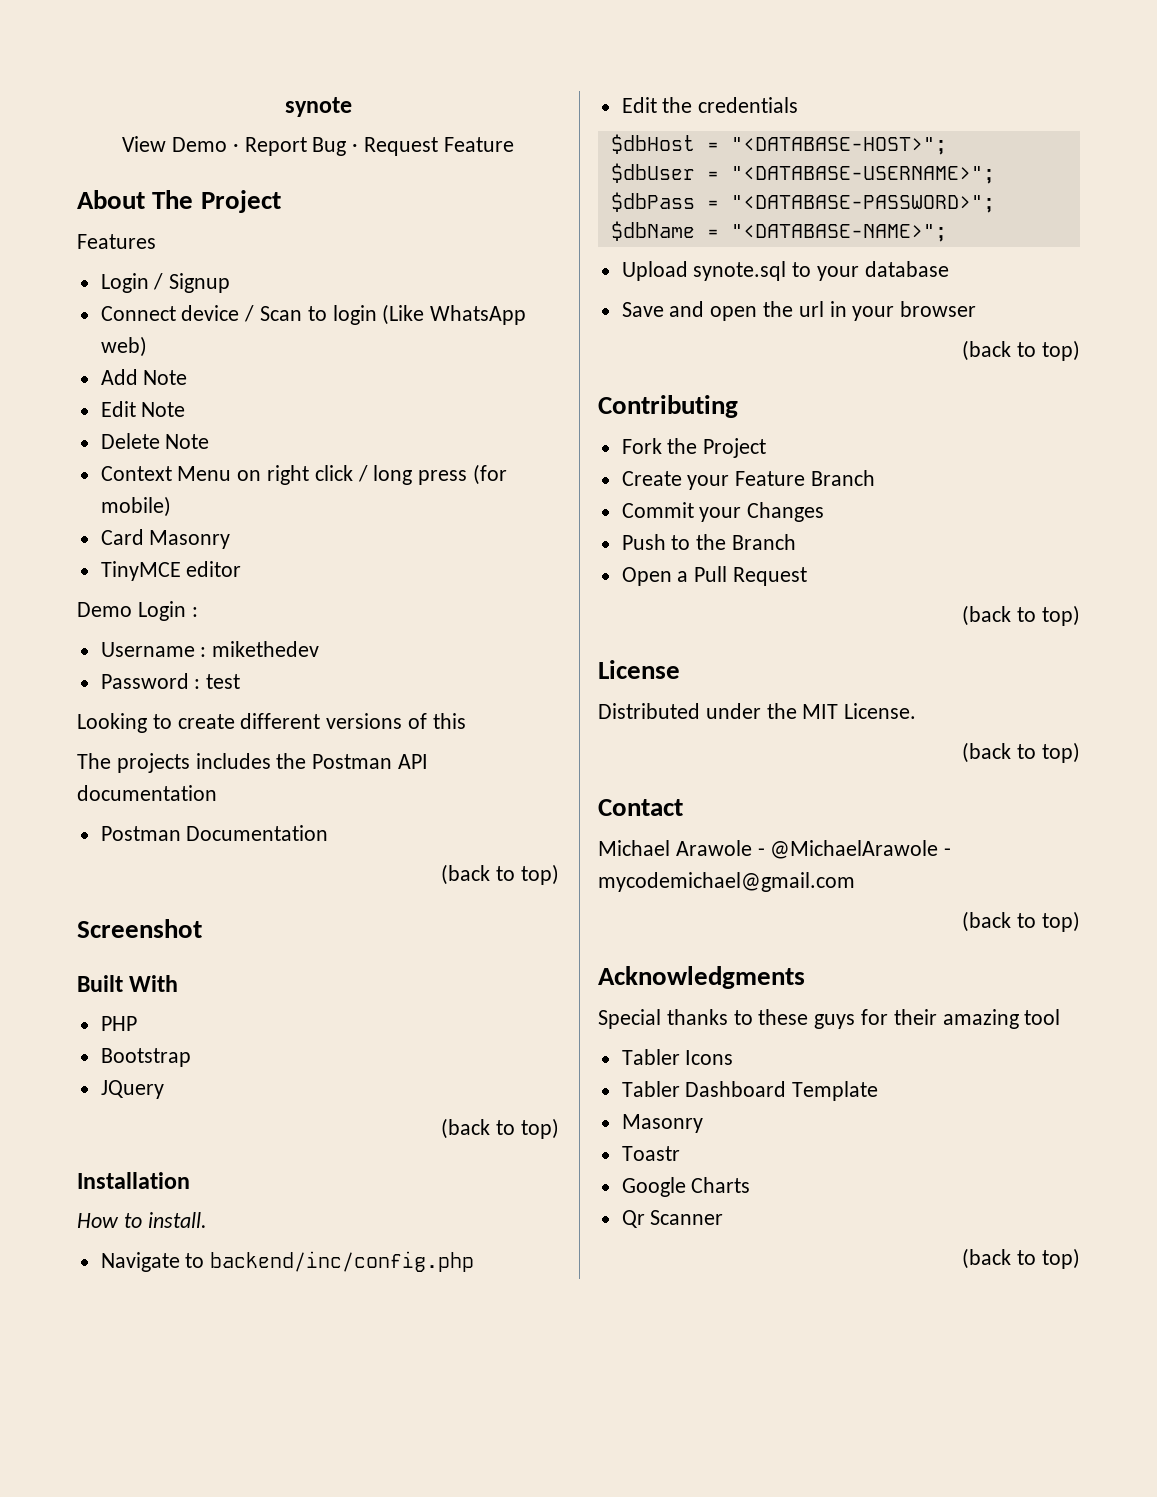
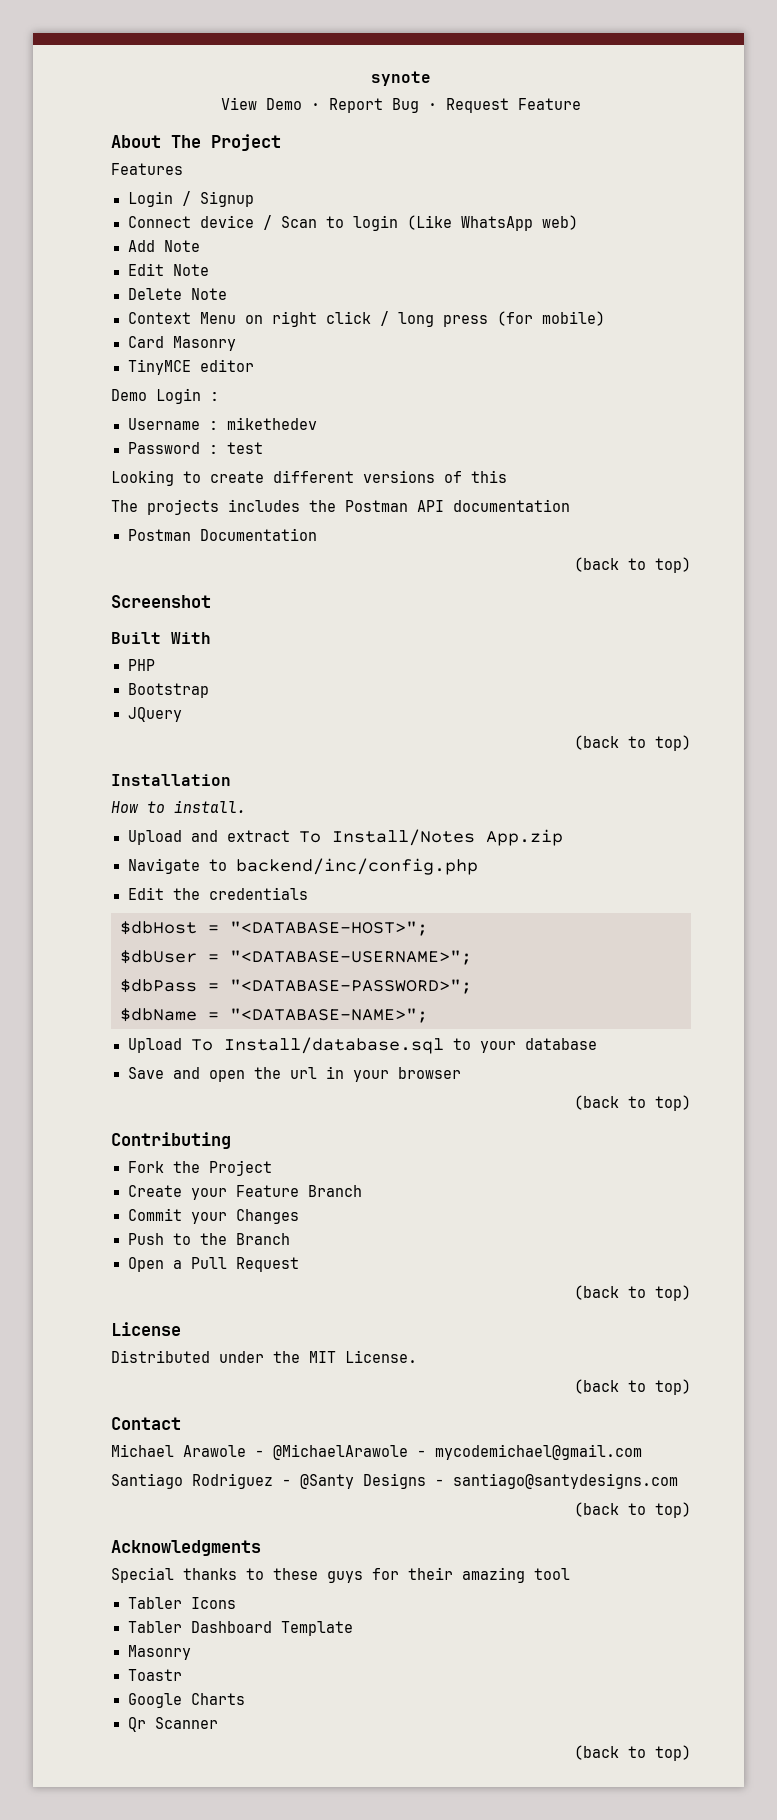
+ Upload and extract To Install/Notes App.zip
- Upload synote.sql to your database
+ Upload To Install/database.sql to your database
+ Santiago Rodriguez - @Santy Designs - santiago@santydesigns.com

